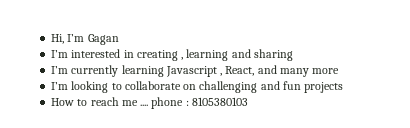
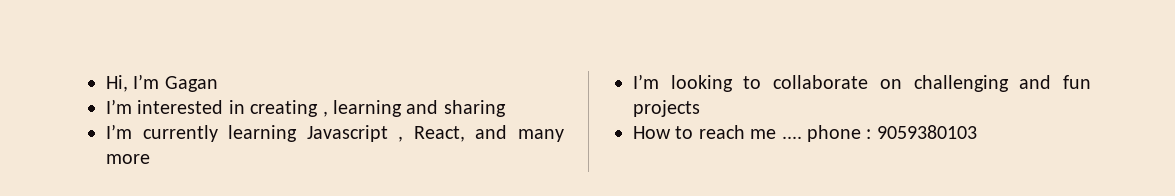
- How to reach me .... phone : 8105380103
+ How to reach me .... phone : 9059380103

